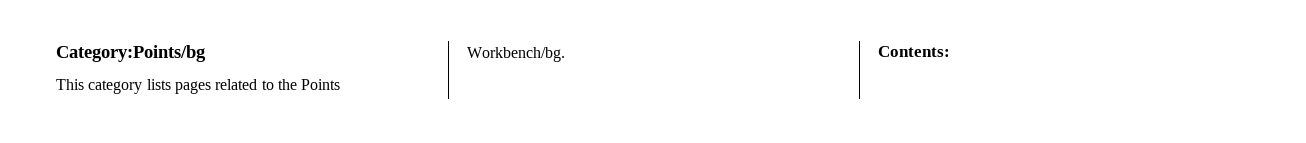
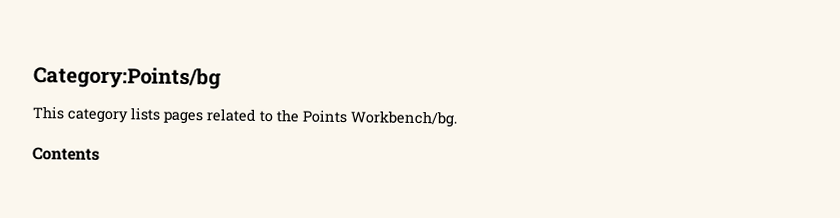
- Contents:
+ Contents

